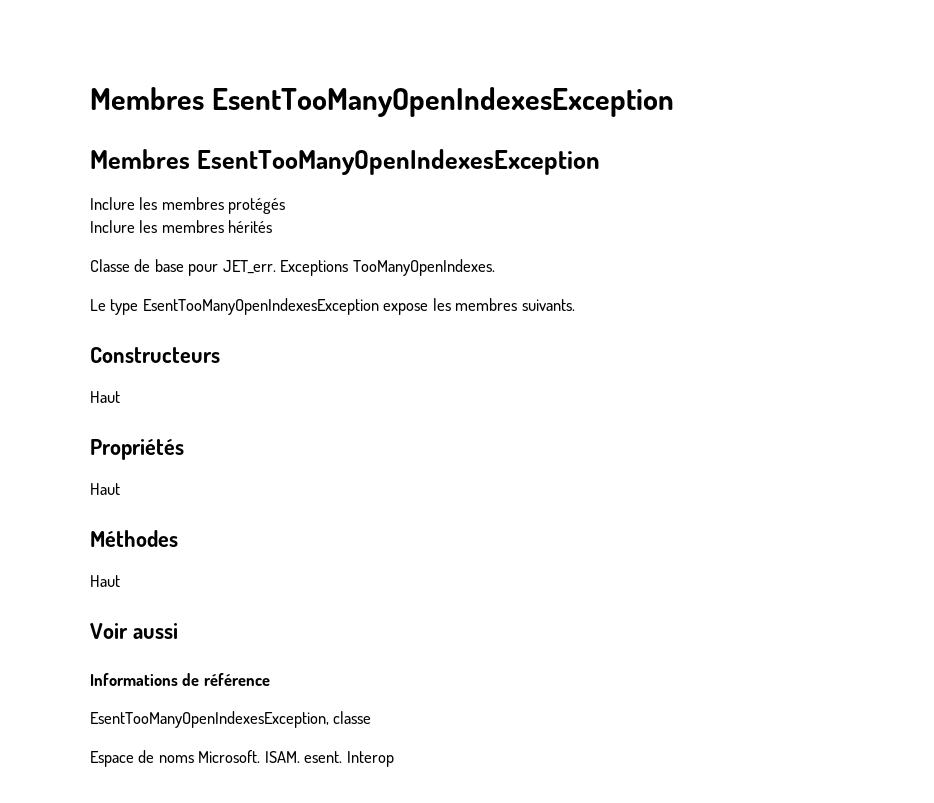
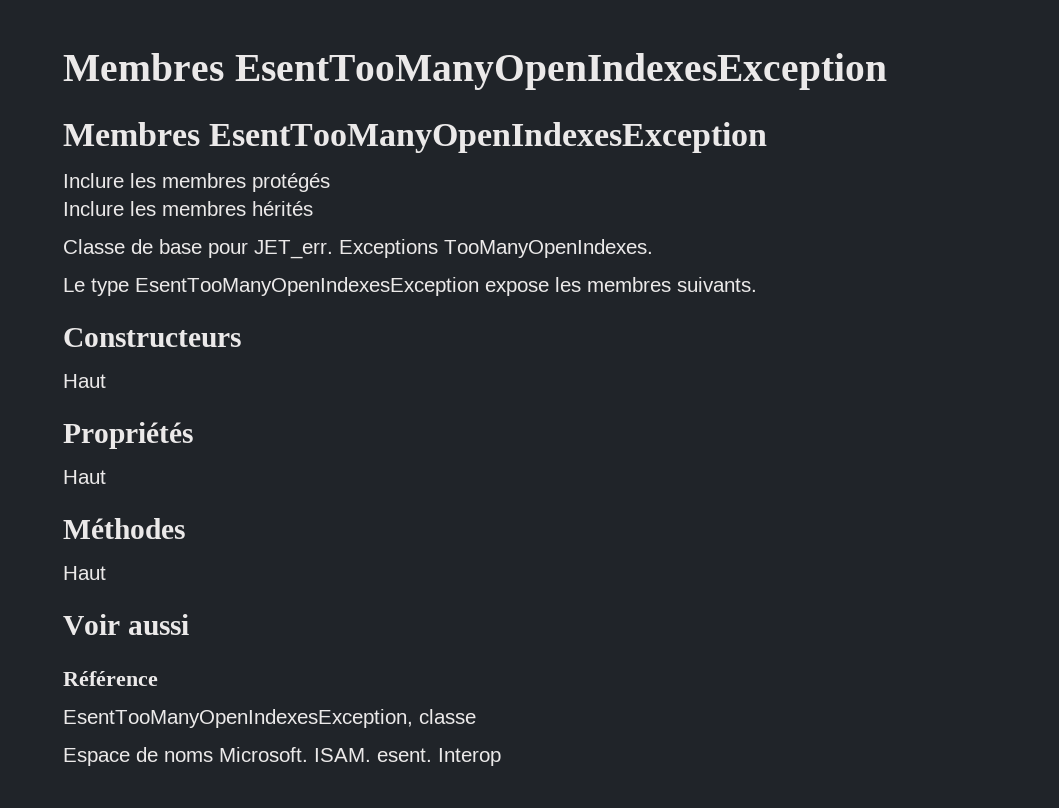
- Informations de référence
+ Référence

